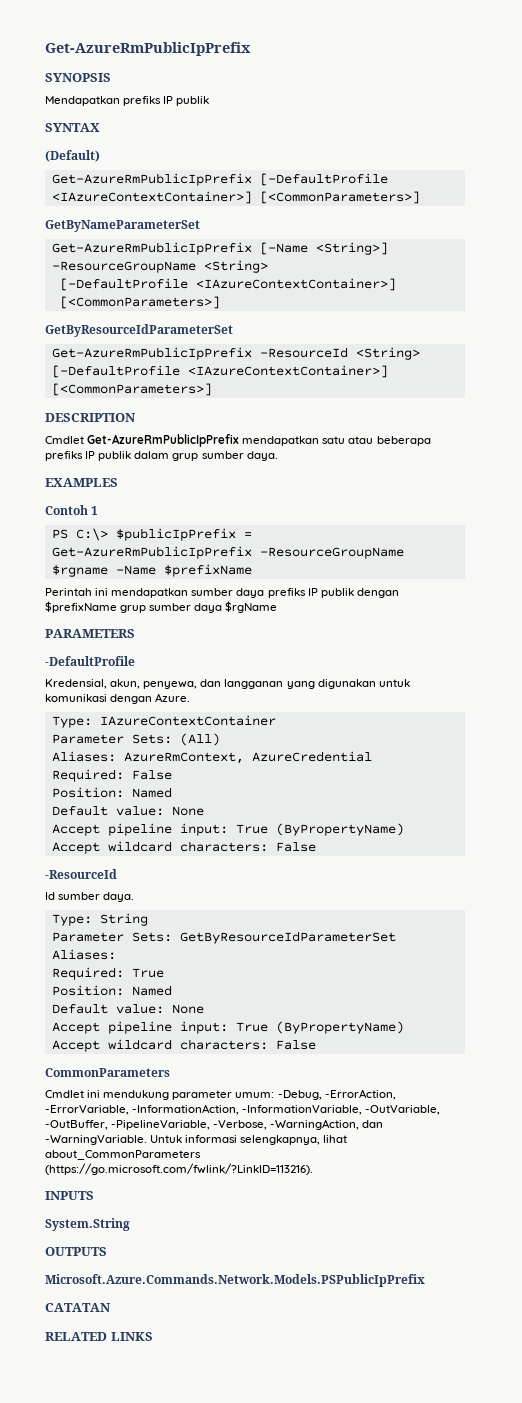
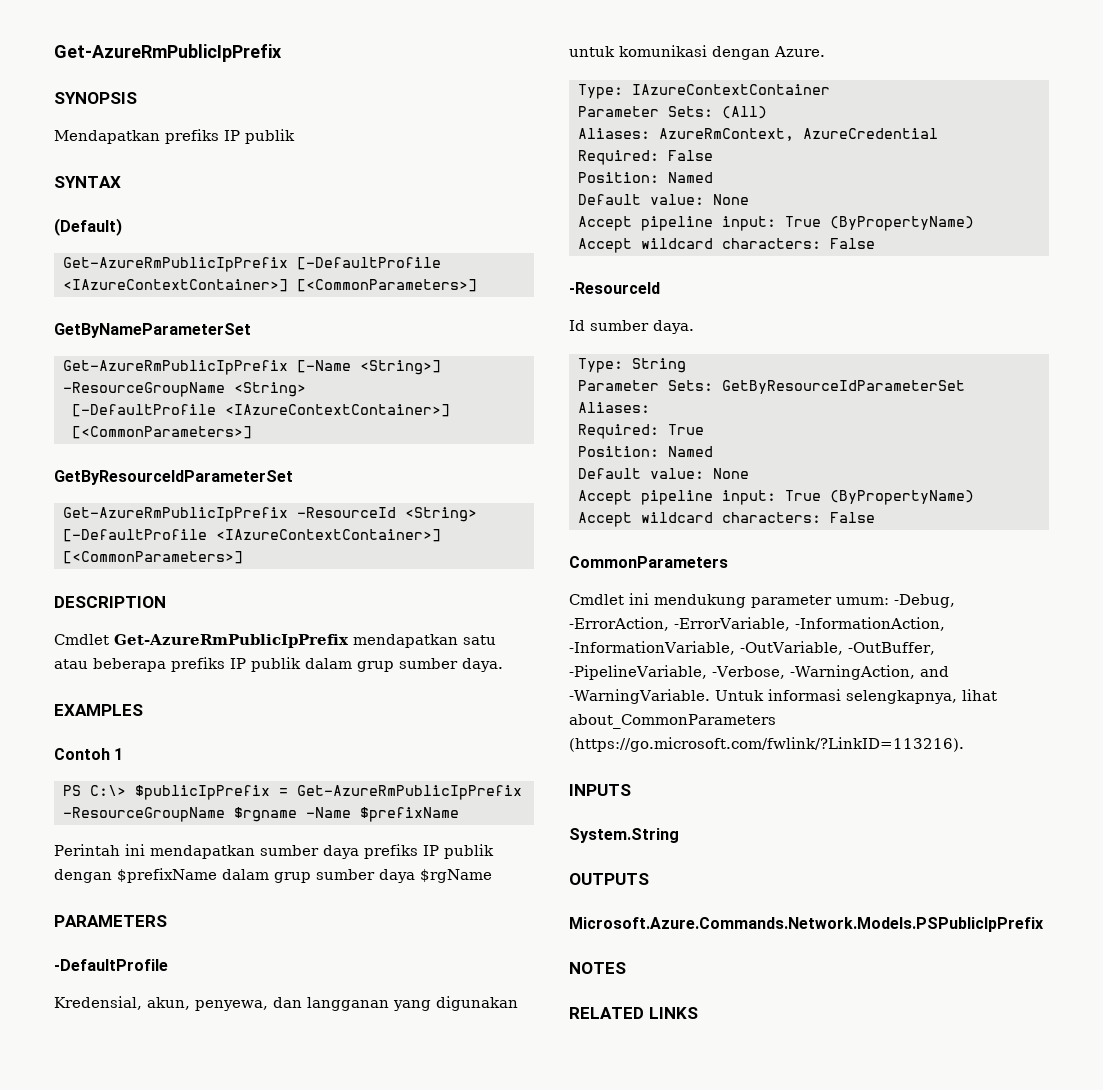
- Perintah ini mendapatkan sumber daya prefiks IP publik dengan $prefixName grup sumber daya $rgName
+ Perintah ini mendapatkan sumber daya prefiks IP publik dengan $prefixName dalam grup sumber daya $rgName
- Cmdlet ini mendukung parameter umum: -Debug, -ErrorAction, -ErrorVariable, -InformationAction, -InformationVariable, -OutVariable, -OutBuffer, -PipelineVariable, -Verbose, -WarningAction, dan -WarningVariable.
+ Cmdlet ini mendukung parameter umum: -Debug, -ErrorAction, -ErrorVariable, -InformationAction, -InformationVariable, -OutVariable, -OutBuffer, -PipelineVariable, -Verbose, -WarningAction, and -WarningVariable.
- CATATAN
+ NOTES

